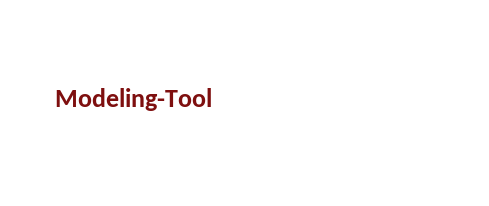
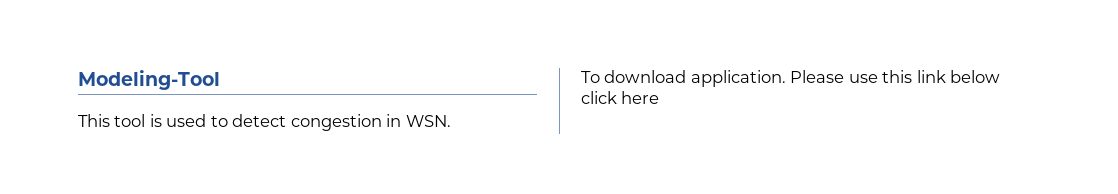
+ This tool is used to detect congestion in WSN.
+ To download application. Please use this link below click here

